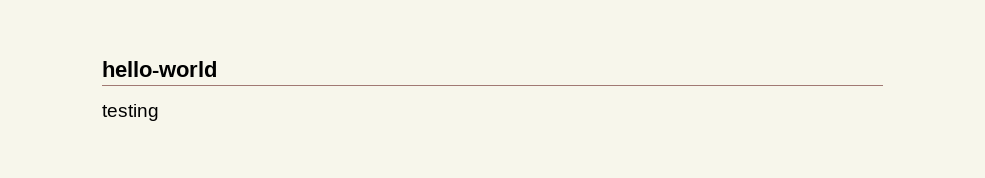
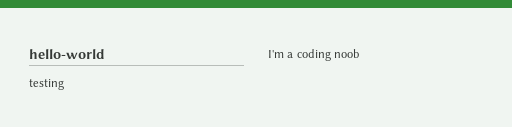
+ I'm a coding noob

